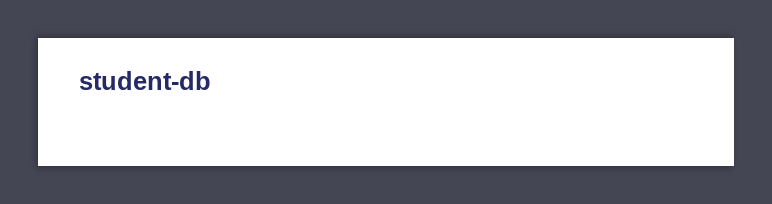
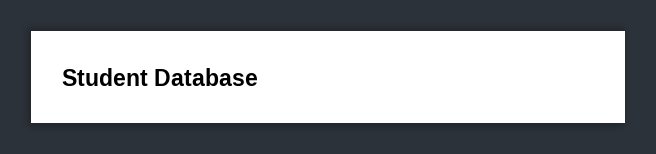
- student-db
+ Student Database

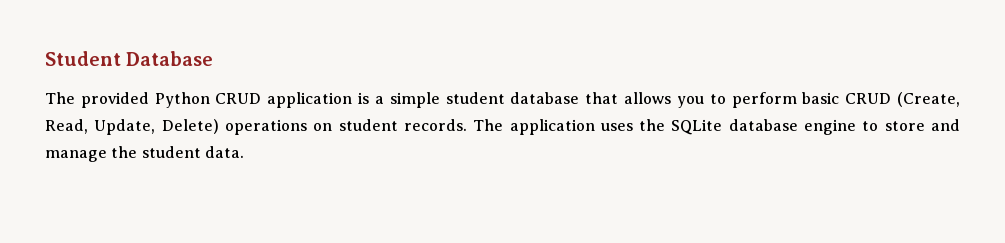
+ The provided Python CRUD application is a simple student database that allows you to perform basic CRUD (Create, Read, Update, Delete) operations on student records. The application uses the SQLite database engine to store and manage the student data.

